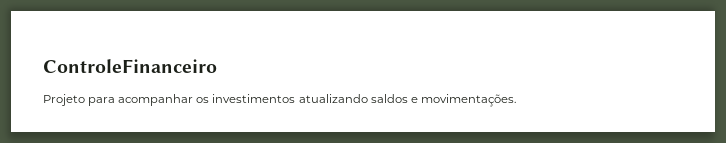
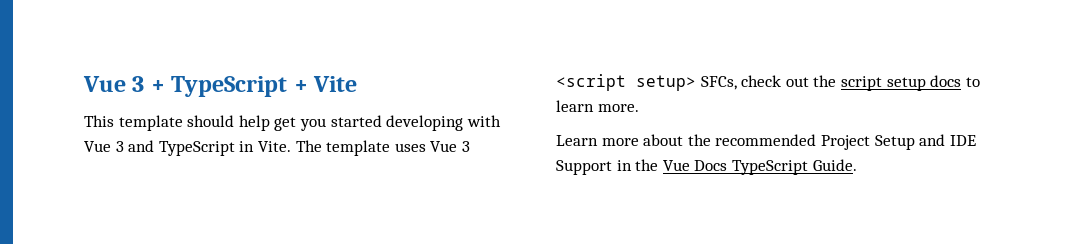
- ControleFinanceiro
- Projeto para acompanhar os investimentos atualizando saldos e movimentações.
+ Vue 3 + TypeScript + Vite
+ This template should help get you started developing with Vue 3 and TypeScript in Vite. The template uses Vue 3 <script setup> SFCs, check out the script setup docs to learn more.
+ Learn more about the recommended Project Setup and IDE Support in the Vue Docs TypeScript Guide.

